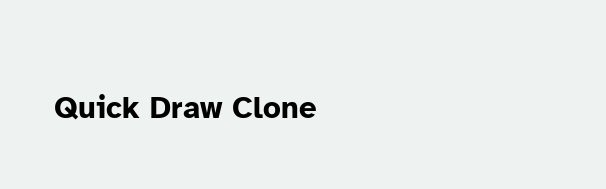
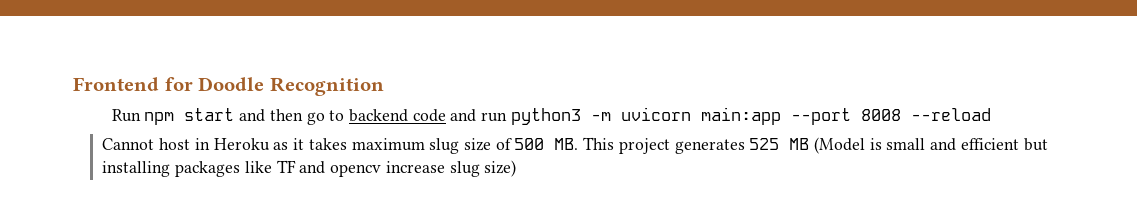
- Quick Draw Clone
+ Frontend for Doodle Recognition
+ Run npm start and then go to backend code and run python3 -m uvicorn main:app --port 8008 --reload
+ Cannot host in Heroku as it takes maximum slug size of 500 MB. This project generates 525 MB (Model is small and efficient but installing packages like TF and opencv increase slug size)

